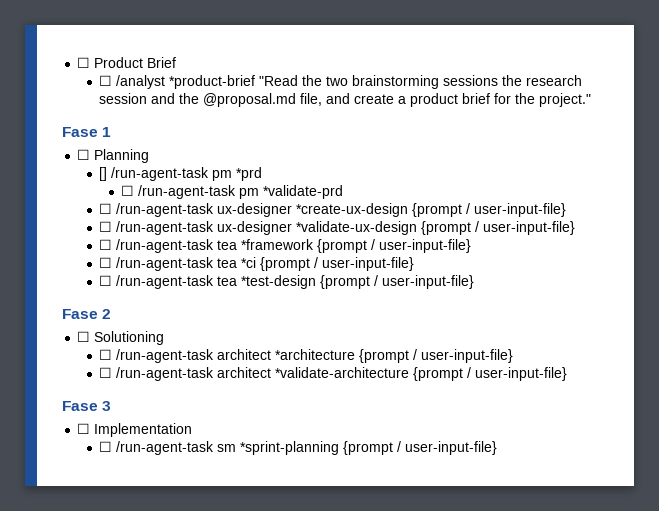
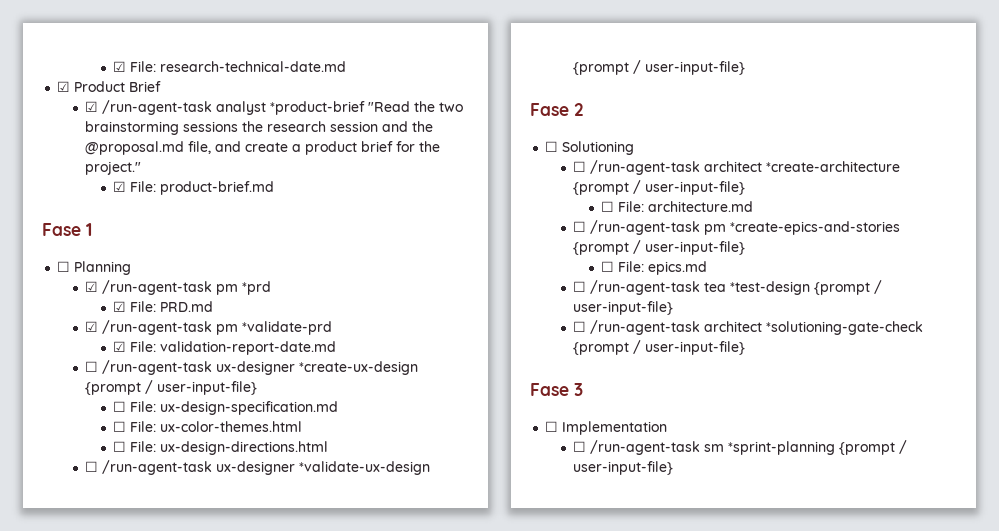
- ☐ Product Brief
+ ☑ File: research-technical-date.md
+ ☑ Product Brief
- ☐ /analyst *product-brief "Read the two brainstorming sessions the research session and the @proposal.md file, and create a product brief for the project."
+ ☑ /run-agent-task analyst *product-brief "Read the two brainstorming sessions the research session and the @proposal.md file, and create a product brief for the project."
+ ☑ File: product-brief.md
- [] /run-agent-task pm *prd
+ ☑ /run-agent-task pm *prd
- ☐ /run-agent-task pm *validate-prd
+ ☑ File: PRD.md
+ ☑ /run-agent-task pm *validate-prd
+ ☑ File: validation-report-date.md
+ ☐ File: ux-design-specification.md
+ ☐ File: ux-color-themes.html
+ ☐ File: ux-design-directions.html
- ☐ /run-agent-task tea *framework {prompt / user-input-file}
- ☐ /run-agent-task tea *ci {prompt / user-input-file}
- ☐ /run-agent-task tea *test-design {prompt / user-input-file}
- ☐ /run-agent-task architect *architecture {prompt / user-input-file}
+ ☐ /run-agent-task architect *create-architecture {prompt / user-input-file}
+ ☐ File: architecture.md
+ ☐ /run-agent-task pm *create-epics-and-stories {prompt / user-input-file}
+ ☐ File: epics.md
+ ☐ /run-agent-task tea *test-design {prompt / user-input-file}
- ☐ /run-agent-task architect *validate-architecture {prompt / user-input-file}
+ ☐ /run-agent-task architect *solutioning-gate-check {prompt / user-input-file}

